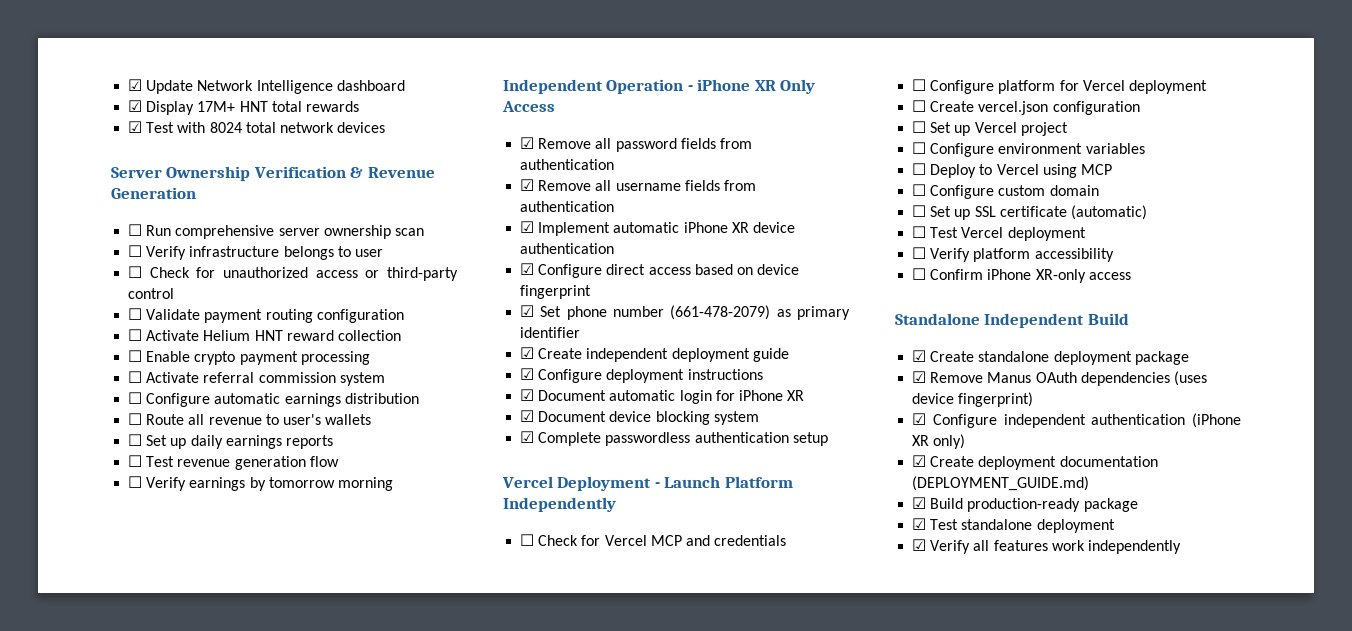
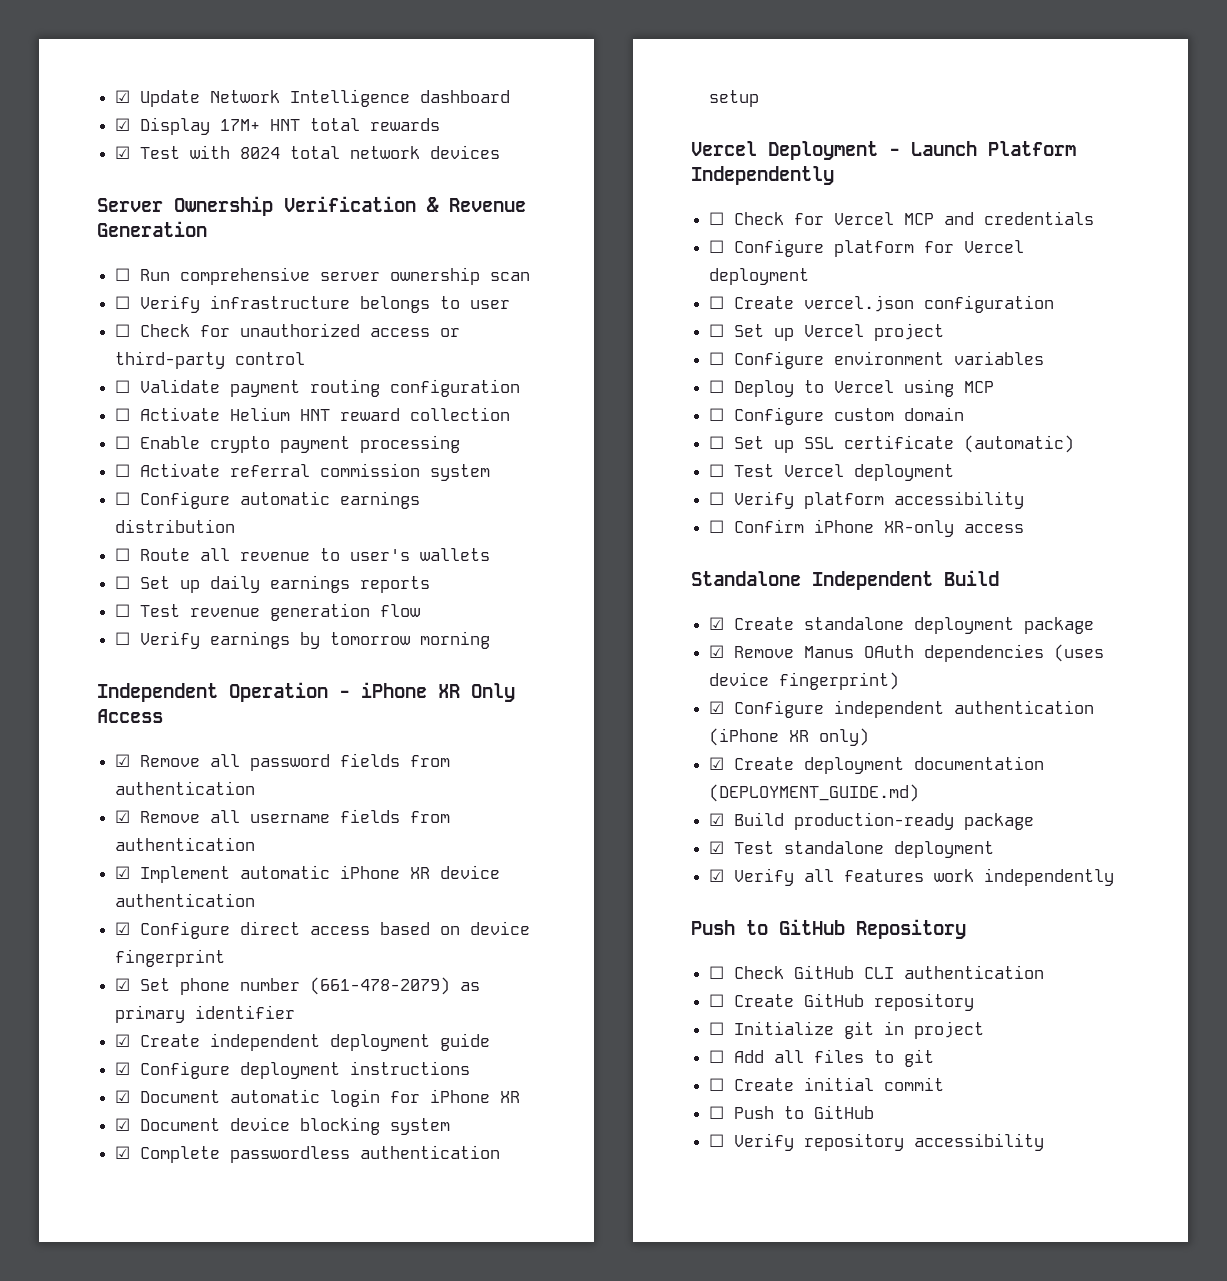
+ Push to GitHub Repository
+ ☐ Check GitHub CLI authentication
+ ☐ Create GitHub repository
+ ☐ Initialize git in project
+ ☐ Add all files to git
+ ☐ Create initial commit
+ ☐ Push to GitHub
+ ☐ Verify repository accessibility

